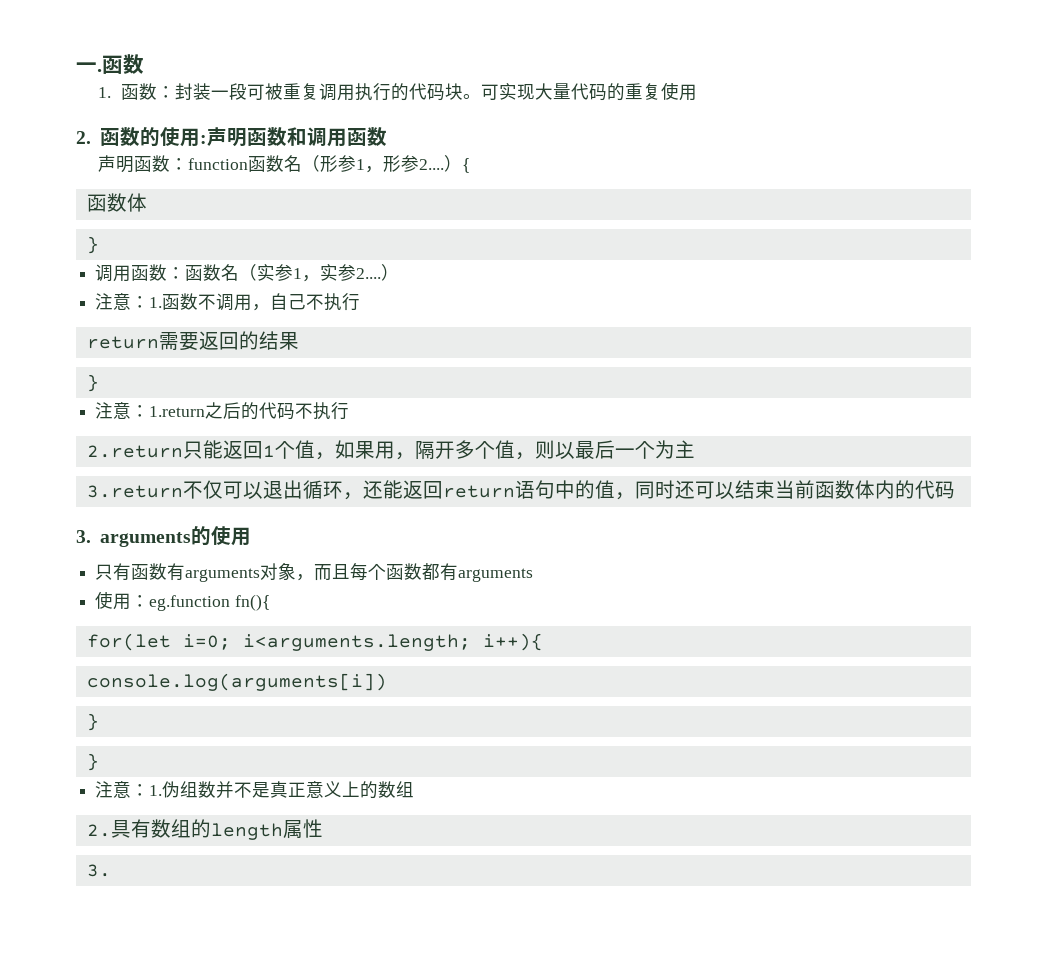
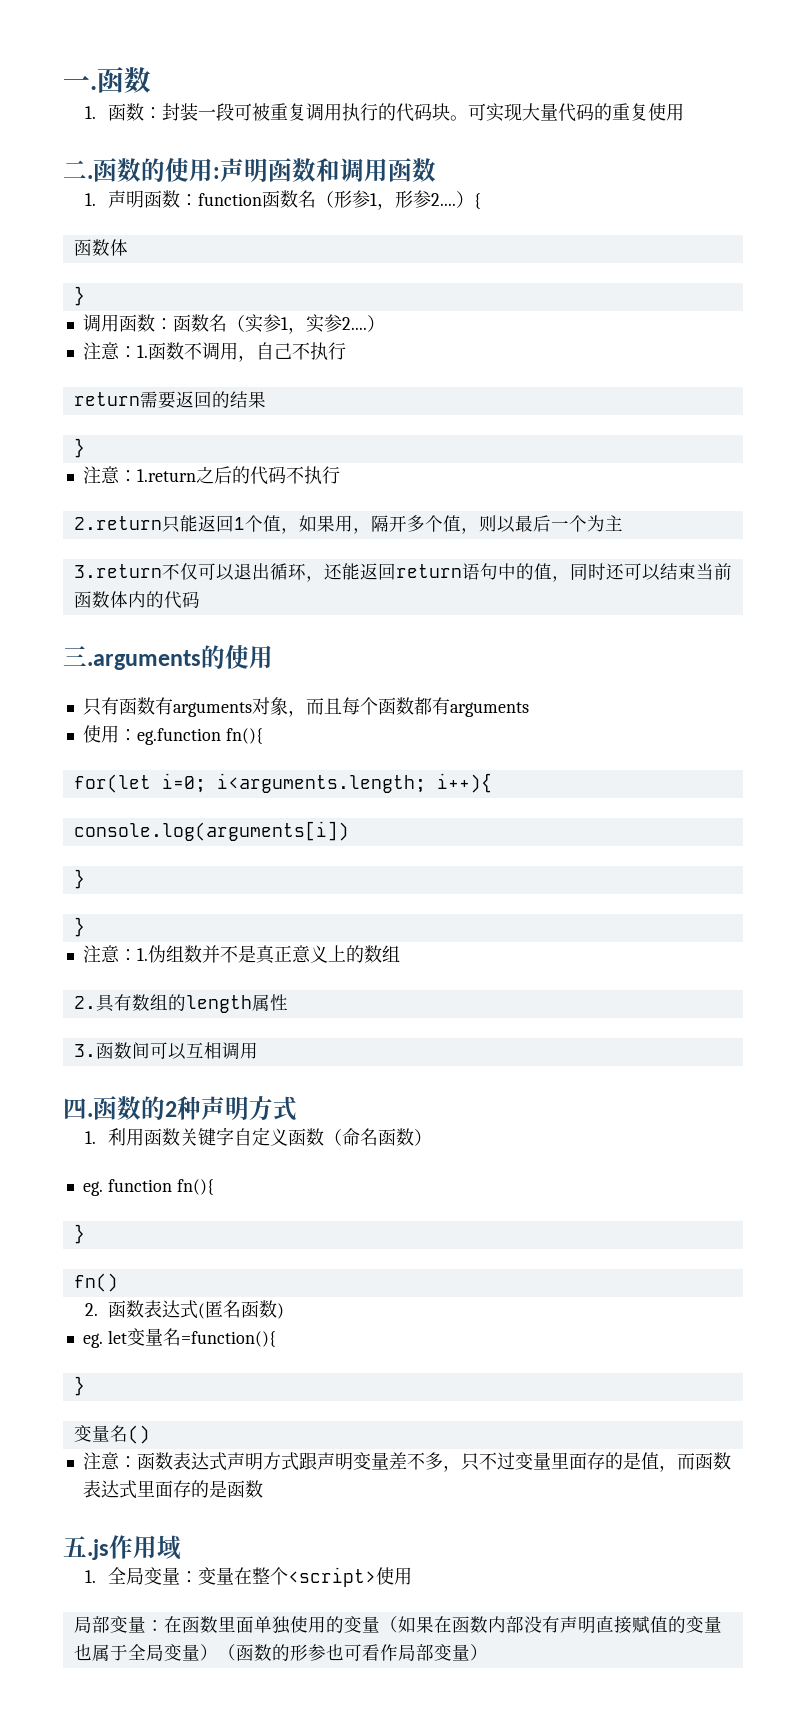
- 2.函数的使用:声明函数和调用函数
+ 二.函数的使用:声明函数和调用函数
- 声明函数：function函数名（形参1，形参2....）{
+ 1.声明函数：function函数名（形参1，形参2....）{
- 3. arguments的使用
+ 三.arguments的使用
  2.具有数组的length属性
- 3.
+ 3.函数间可以互相调用
+ 四.函数的2种声明方式
+ 1.利用函数关键字自定义函数（命名函数）
+ eg. function fn(){
+ }
+ fn()
+ 2.函数表达式(匿名函数)
+ eg. let变量名=function(){
+ }
+ 变量名()
+ 注意：函数表达式声明方式跟声明变量差不多，只不过变量里面存的是值，而函数表达式里面存的是函数
+ 五.js作用域
+ 1.全局变量：变量在整个<script>使用
+ 局部变量：在函数里面单独使用的变量（如果在函数内部没有声明直接赋值的变量也属于全局变量）（函数的形参也可看作局部变量）

